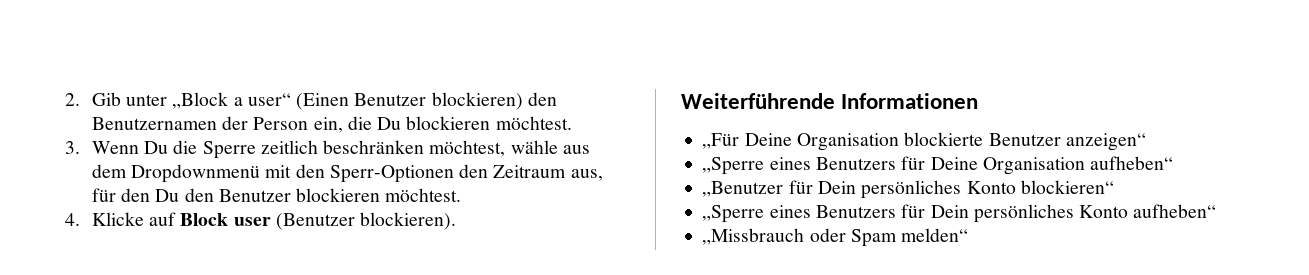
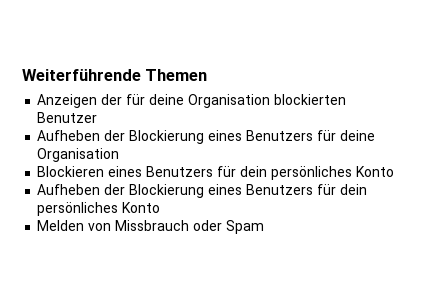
- 2. Gib unter „Block a user“ (Einen Benutzer blockieren) den Benutzernamen der Person ein, die Du blockieren möchtest.
- 3. Wenn Du die Sperre zeitlich beschränken möchtest, wähle aus dem Dropdownmenü mit den Sperr-Optionen den Zeitraum aus, für den Du den Benutzer blockieren möchtest.
- 4. Klicke auf Block user (Benutzer blockieren).
- Weiterführende Informationen
- „Für Deine Organisation blockierte Benutzer anzeigen“
- „Sperre eines Benutzers für Deine Organisation aufheben“
- „Benutzer für Dein persönliches Konto blockieren“
- „Sperre eines Benutzers für Dein persönliches Konto aufheben“
- „Missbrauch oder Spam melden“
+ Weiterführende Themen
+ Anzeigen der für deine Organisation blockierten Benutzer
+ Aufheben der Blockierung eines Benutzers für deine Organisation
+ Blockieren eines Benutzers für dein persönliches Konto
+ Aufheben der Blockierung eines Benutzers für dein persönliches Konto
+ Melden von Missbrauch oder Spam

